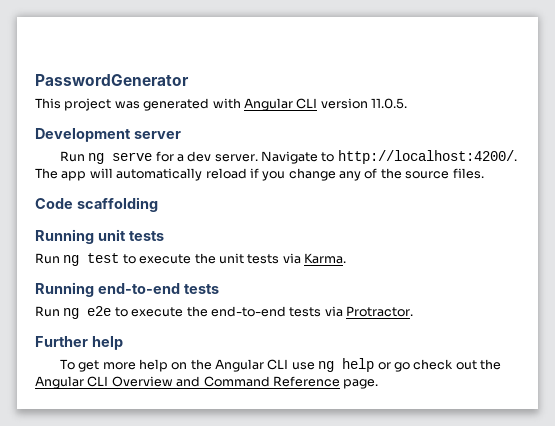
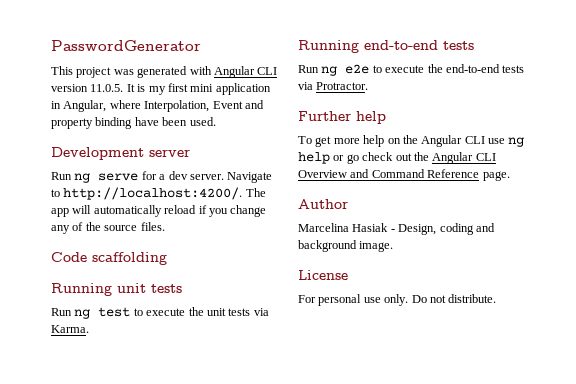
- This project was generated with Angular CLI version 11.0.5.
+ This project was generated with Angular CLI version 11.0.5. It is my first mini application in Angular, where Interpolation, Event and property binding have been used.
+ Author
+ Marcelina Hasiak - Design, coding and background image.
+ License
+ For personal use only. Do not distribute.

